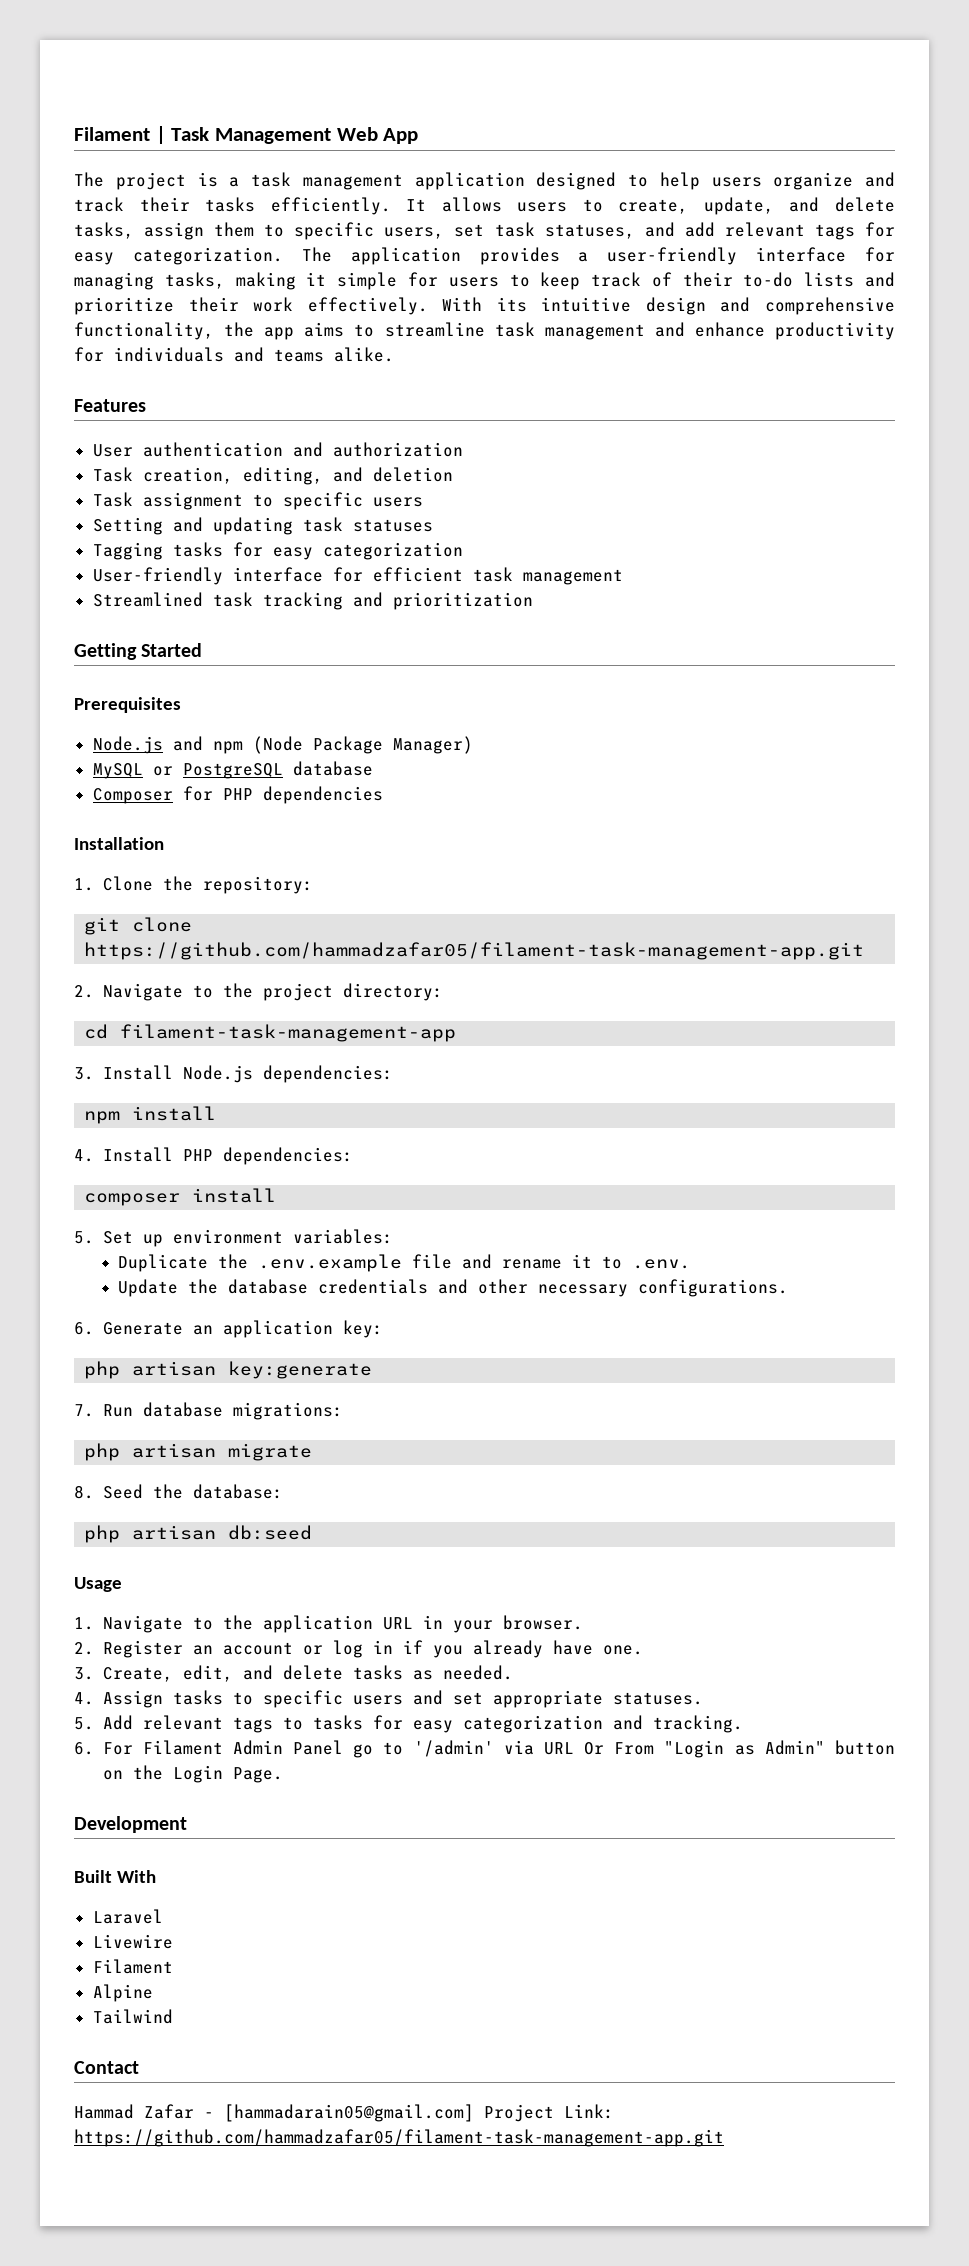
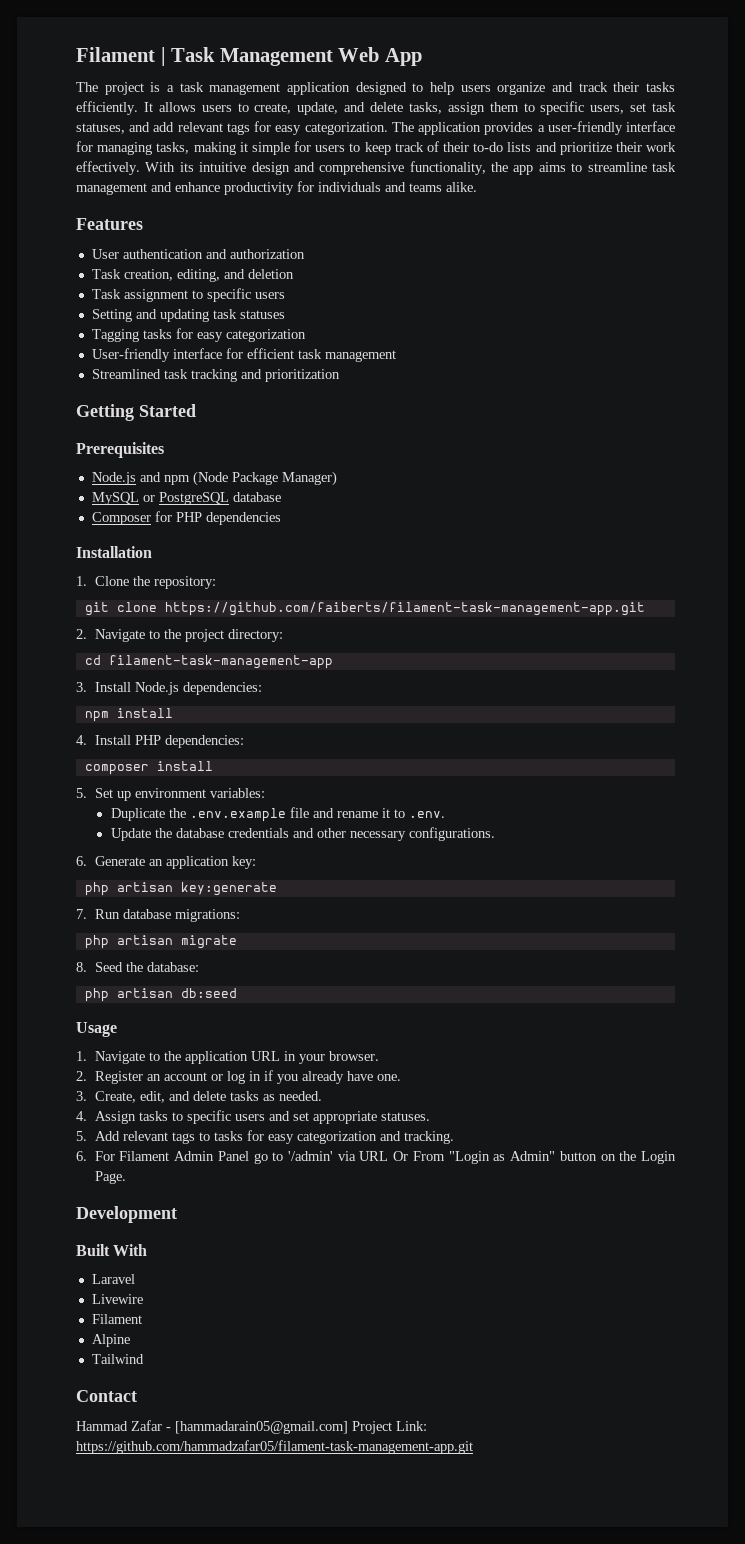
- git clone https://github.com/hammadzafar05/filament-task-management-app.git
+ git clone https://github.com/faiberts/filament-task-management-app.git

